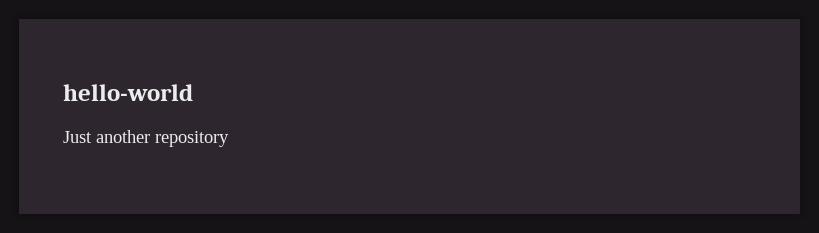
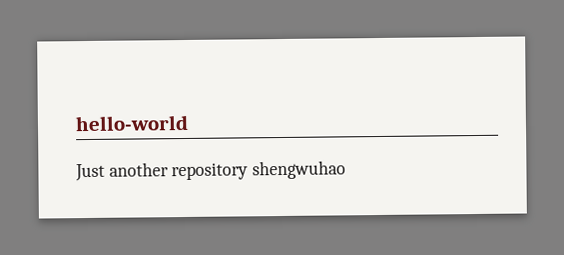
- Just another repository
+ Just another repository shengwuhao

